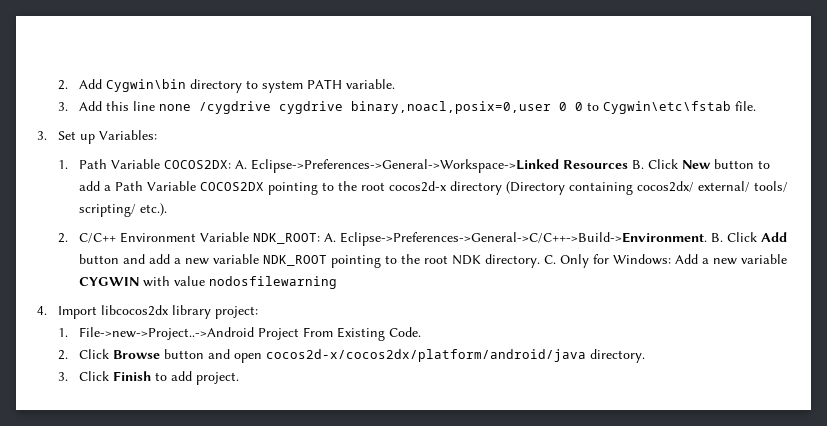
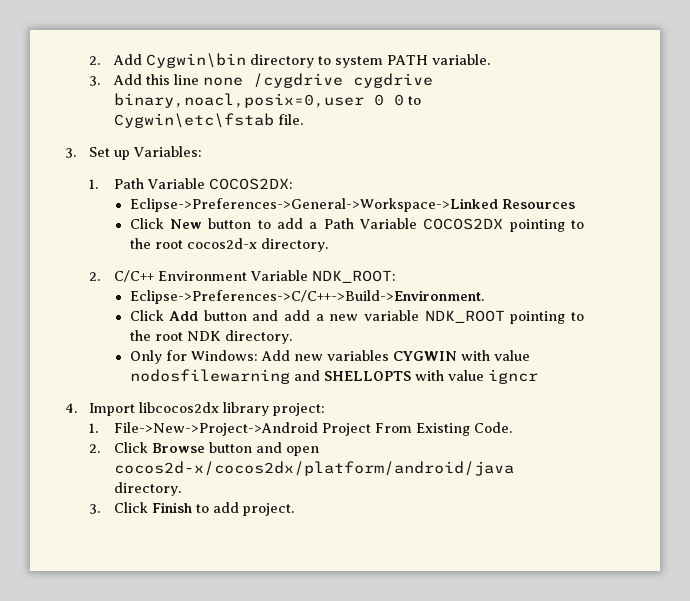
- 1. Path Variable COCOS2DX: A. Eclipse->Preferences->General->Workspace->Linked Resources B. Click New button to add a Path Variable COCOS2DX pointing to the root cocos2d-x directory (Directory containing cocos2dx/ external/ tools/ scripting/ etc.).
+ 1. Path Variable COCOS2DX:
+ Eclipse->Preferences->General->Workspace->Linked Resources
+ Click New button to add a Path Variable COCOS2DX pointing to the root cocos2d-x directory.
- 2. C/C++ Environment Variable NDK_ROOT: A. Eclipse->Preferences->General->C/C++->Build->Environment. B. Click Add button and add a new variable NDK_ROOT pointing to the root NDK directory. C. Only for Windows: Add a new variable CYGWIN with value nodosfilewarning
+ 2. C/C++ Environment Variable NDK_ROOT:
+ Eclipse->Preferences->C/C++->Build->Environment.
+ Click Add button and add a new variable NDK_ROOT pointing to the root NDK directory.
+ Only for Windows: Add new variables CYGWIN with value nodosfilewarning and SHELLOPTS with value igncr
- 1. File->new->Project..->Android Project From Existing Code.
+ 1. File->New->Project->Android Project From Existing Code.

